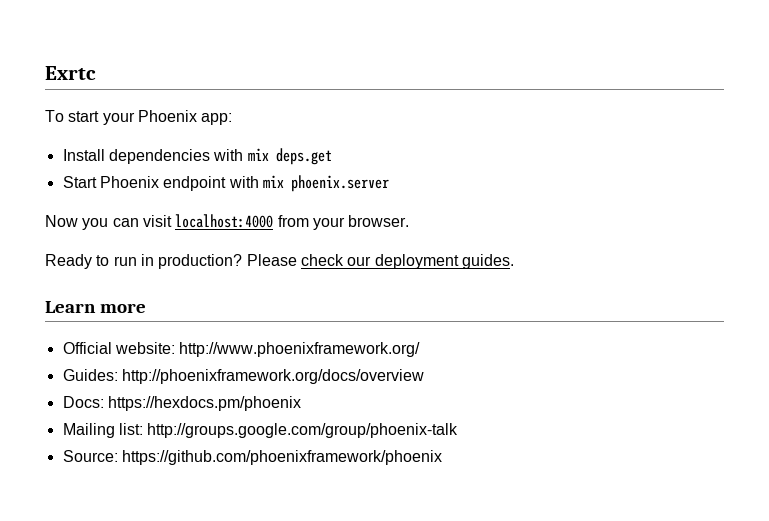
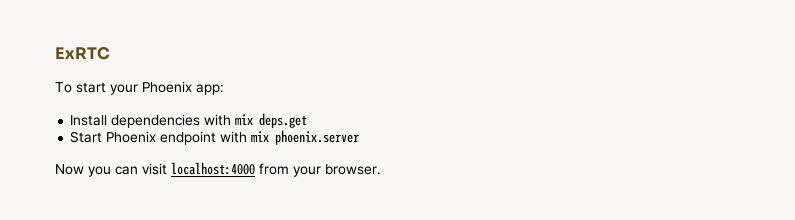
- Exrtc
+ ExRTC
- Ready to run in production? Please check our deployment guides.
- Learn more
- Official website: http://www.phoenixframework.org/
- Guides: http://phoenixframework.org/docs/overview
- Docs: https://hexdocs.pm/phoenix
- Mailing list: http://groups.google.com/group/phoenix-talk
- Source: https://github.com/phoenixframework/phoenix

